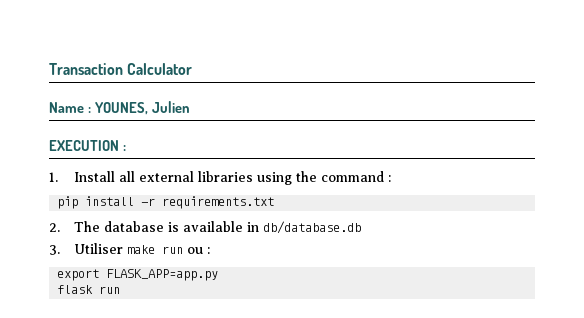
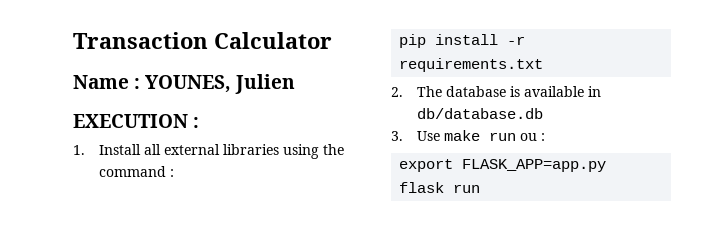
- 3. Utiliser make run ou :
+ 3. Use make run ou :

